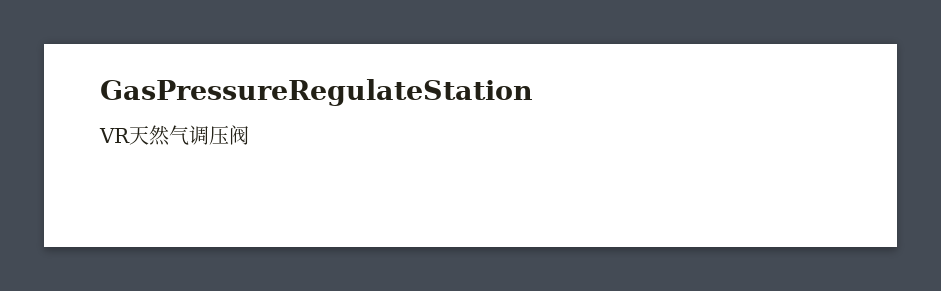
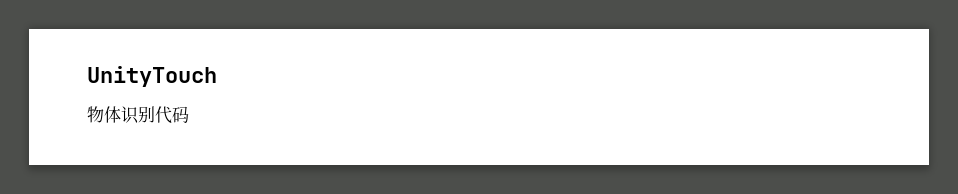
- GasPressureRegulateStation
- VR天然气调压阀
+ UnityTouch
+ 物体识别代码

